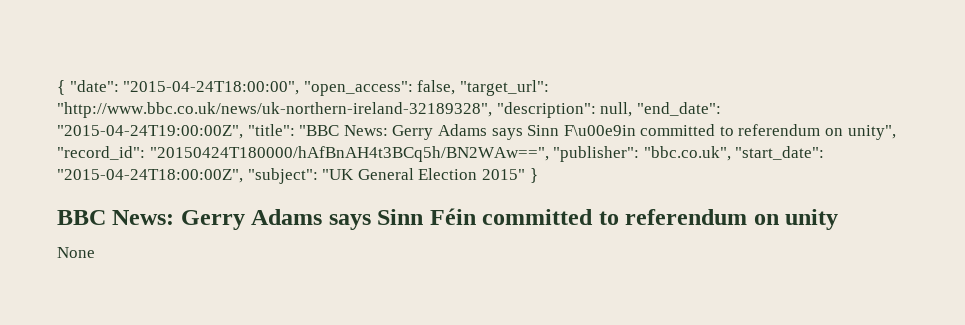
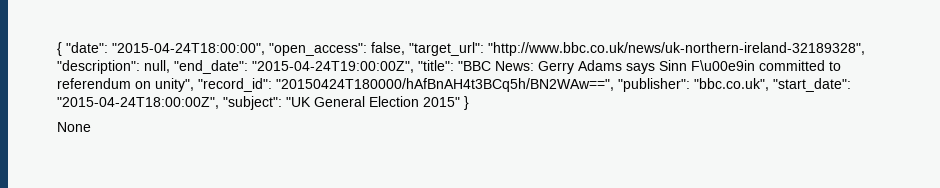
- BBC News: Gerry Adams says Sinn Féin committed to referendum on unity

